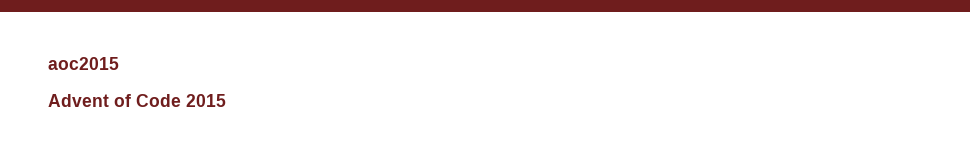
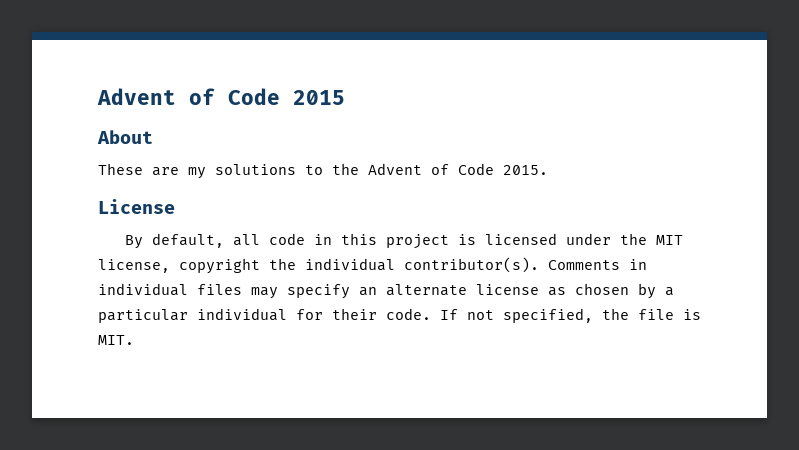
- aoc2015
+ About
+ These are my solutions to the Advent of Code 2015.
+ License
+ By default, all code in this project is licensed under the MIT license, copyright the individual contributor(s). Comments in individual files may specify an alternate license as chosen by a particular individual for their code. If not specified, the file is MIT.

